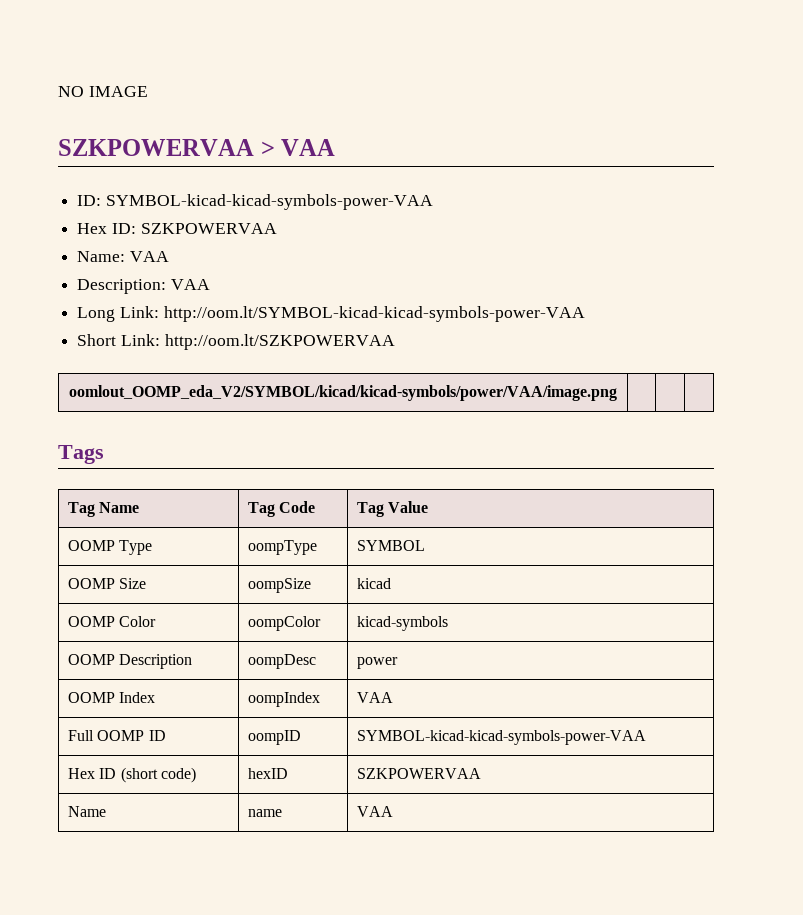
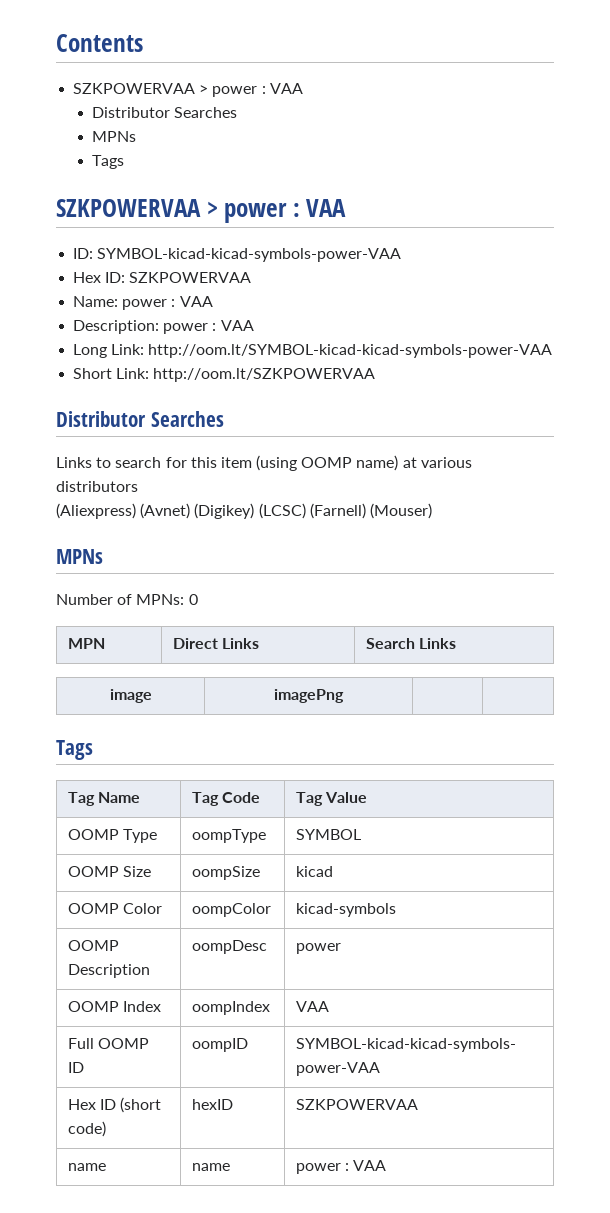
- NO IMAGE
- SZKPOWERVAA > VAA
+ Contents
+ SZKPOWERVAA > power : VAA
+ Distributor Searches
+ MPNs
+ Tags
+ SZKPOWERVAA > power : VAA
- Name: VAA
+ Name: power : VAA
- Description: VAA
+ Description: power : VAA
  Short Link: http://oom.lt/SZKPOWERVAA
- oomlout_OOMP_eda_V2/SYMBOL/kicad/kicad-symbols/power/VAA/image.png | | |
+ Distributor Searches
+ Links to search for this item (using OOMP name) at various distributors
+ (Aliexpress) (Avnet) (Digikey) (LCSC) (Farnell) (Mouser)
+ MPNs
+ Number of MPNs: 0
+ MPN | Direct Links | Search Links
+ image | imagePng | |
- Name | name | VAA
+ name | name | power : VAA

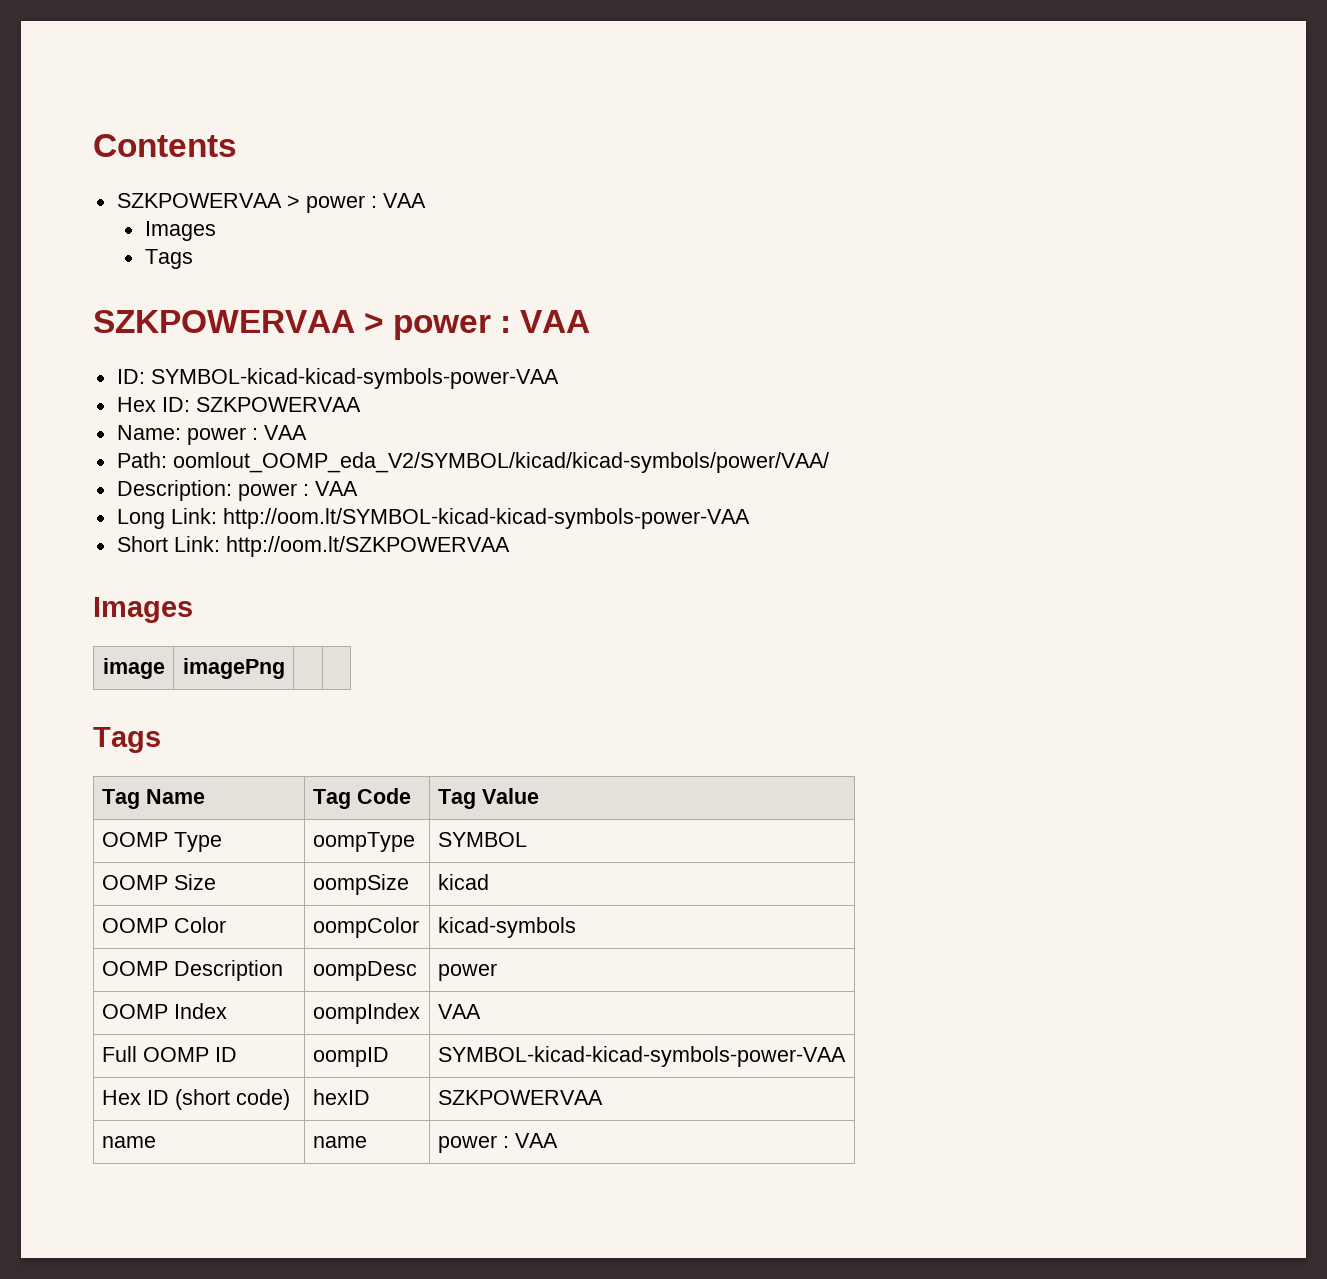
  Contents
  SZKPOWERVAA > power : VAA
- Distributor Searches
- MPNs
+ Images
+ Path: oomlout_OOMP_eda_V2/SYMBOL/kicad/kicad-symbols/power/VAA/
  Short Link: http://oom.lt/SZKPOWERVAA
- Distributor Searches
- Links to search for this item (using OOMP name) at various distributors
- (Aliexpress) (Avnet) (Digikey) (LCSC) (Farnell) (Mouser)
- MPNs
- Number of MPNs: 0
- MPN | Direct Links | Search Links
+ Images

